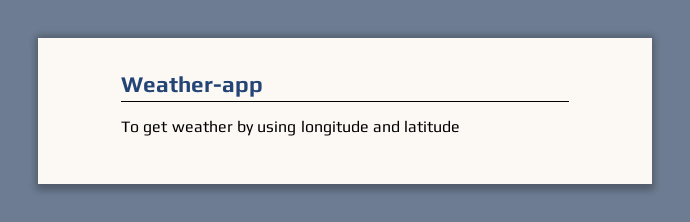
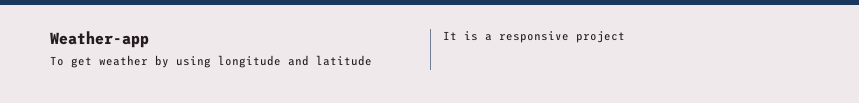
+ It is a responsive project

